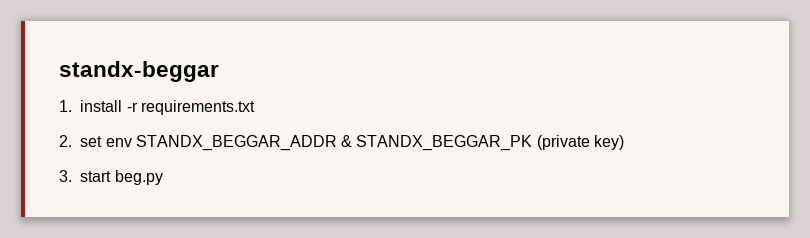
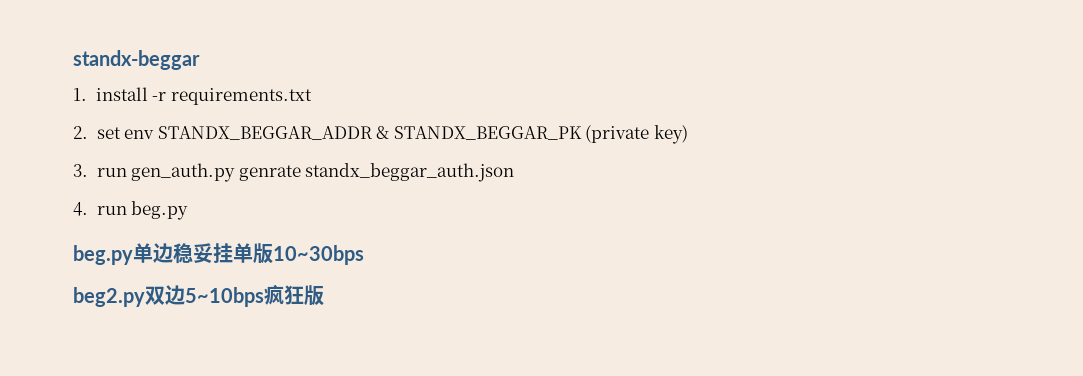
- 3. start beg.py
+ 3. run gen_auth.py genrate standx_beggar_auth.json
+ 4. run beg.py
+ beg.py单边稳妥挂单版10~30bps
+ beg2.py双边5~10bps疯狂版

